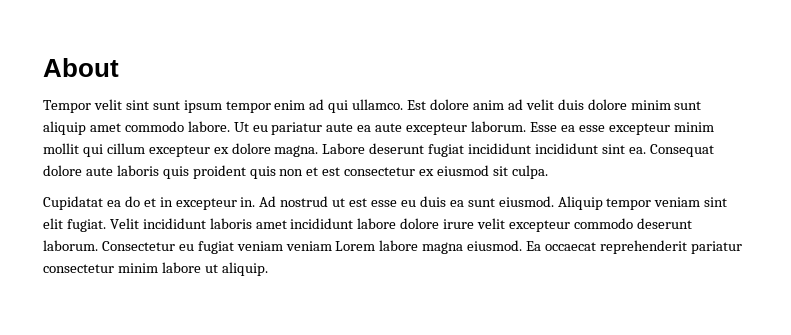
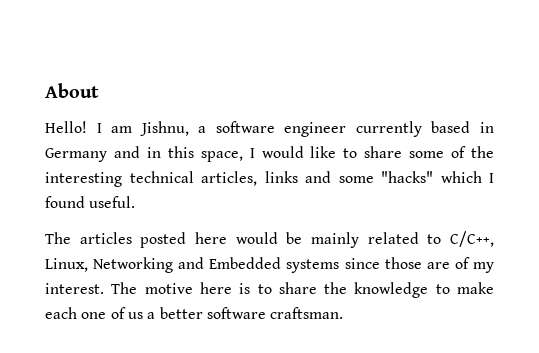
- Tempor velit sint sunt ipsum tempor enim ad qui ullamco. Est dolore anim ad velit duis dolore minim sunt aliquip amet commodo labore. Ut eu pariatur aute ea aute excepteur laborum. Esse ea esse excepteur minim mollit qui cillum excepteur ex dolore magna. Labore deserunt fugiat incididunt incididunt sint ea. Consequat dolore aute laboris quis proident quis non et est consectetur ex eiusmod sit culpa.
- Cupidatat ea do et in excepteur in. Ad nostrud ut est esse eu duis ea sunt eiusmod. Aliquip tempor veniam sint elit fugiat. Velit incididunt laboris amet incididunt labore dolore irure velit excepteur commodo deserunt laborum. Consectetur eu fugiat veniam veniam Lorem labore magna eiusmod. Ea occaecat reprehenderit pariatur consectetur minim labore ut aliquip.
+ Hello! I am Jishnu, a software engineer currently based in Germany and in this space, I would like to share some of the interesting technical articles, links and some "hacks" which I found useful.
+ The articles posted here would be mainly related to C/C++, Linux, Networking and Embedded systems since those are of my interest. The motive here is to share the knowledge to make each one of us a better software craftsman.

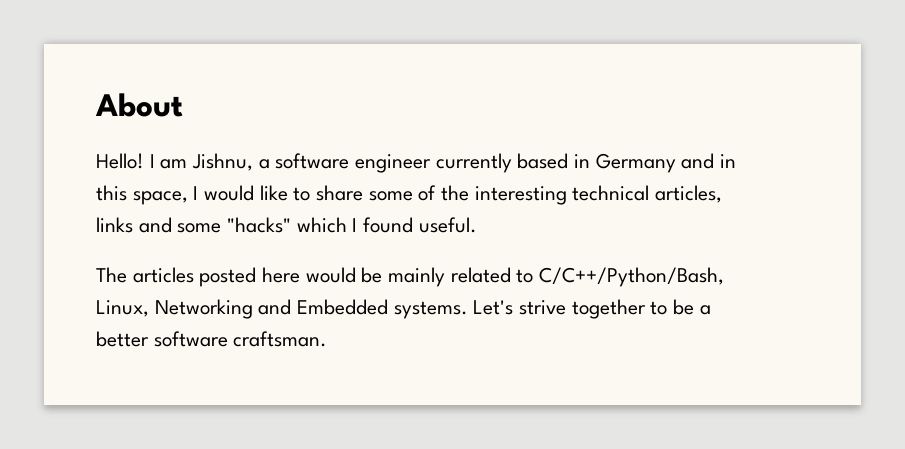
- The articles posted here would be mainly related to C/C++, Linux, Networking and Embedded systems since those are of my interest. The motive here is to share the knowledge to make each one of us a better software craftsman.
+ The articles posted here would be mainly related to C/C++/Python/Bash, Linux, Networking and Embedded systems. Let's strive together to be a better software craftsman.

